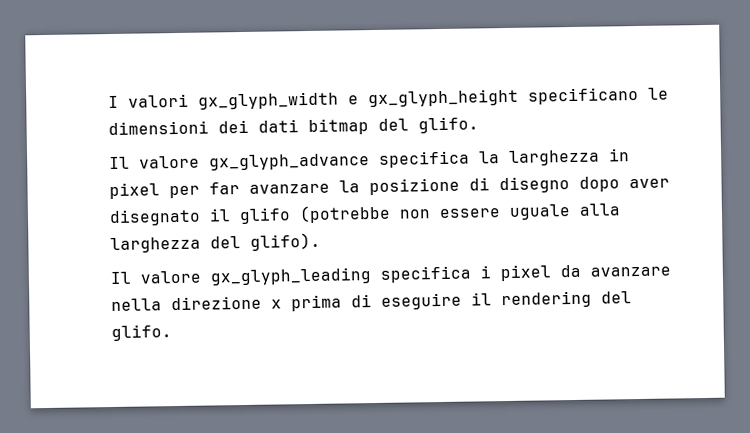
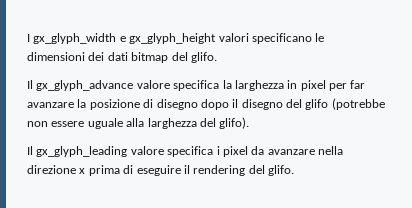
- I valori gx_glyph_width e gx_glyph_height specificano le dimensioni dei dati bitmap del glifo.
+ I gx_glyph_width e gx_glyph_height valori specificano le dimensioni dei dati bitmap del glifo.
- Il valore gx_glyph_advance specifica la larghezza in pixel per far avanzare la posizione di disegno dopo aver disegnato il glifo (potrebbe non essere uguale alla larghezza del glifo).
+ Il gx_glyph_advance valore specifica la larghezza in pixel per far avanzare la posizione di disegno dopo il disegno del glifo (potrebbe non essere uguale alla larghezza del glifo).
- Il valore gx_glyph_leading specifica i pixel da avanzare nella direzione x prima di eseguire il rendering del glifo.
+ Il gx_glyph_leading valore specifica i pixel da avanzare nella direzione x prima di eseguire il rendering del glifo.

